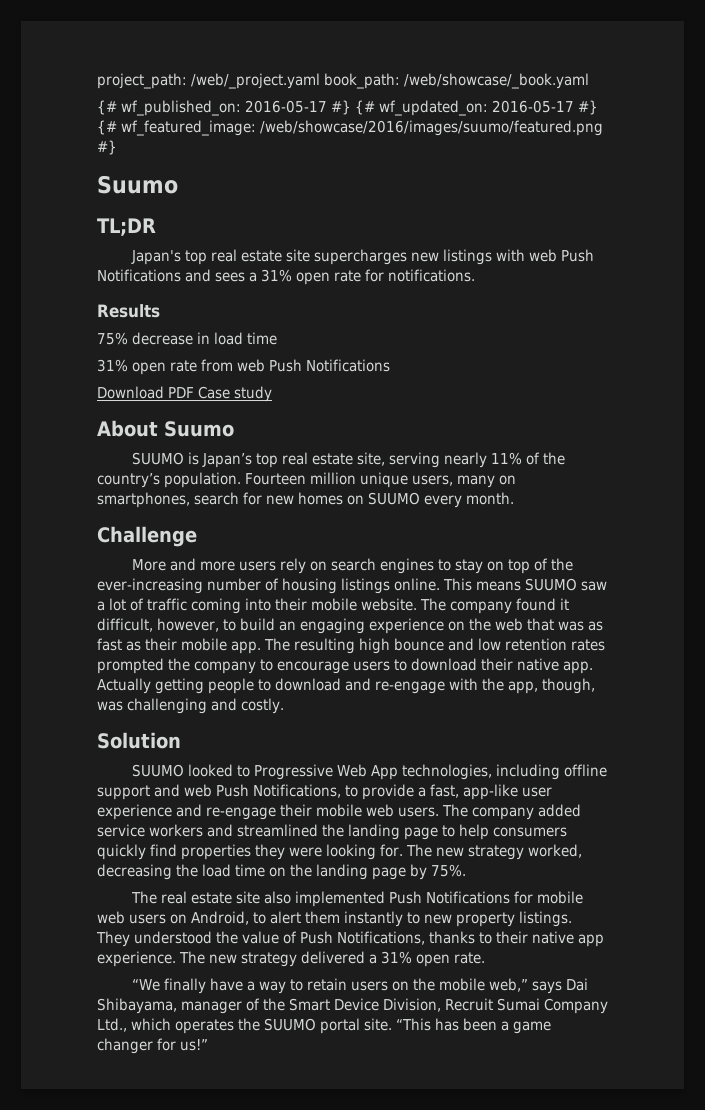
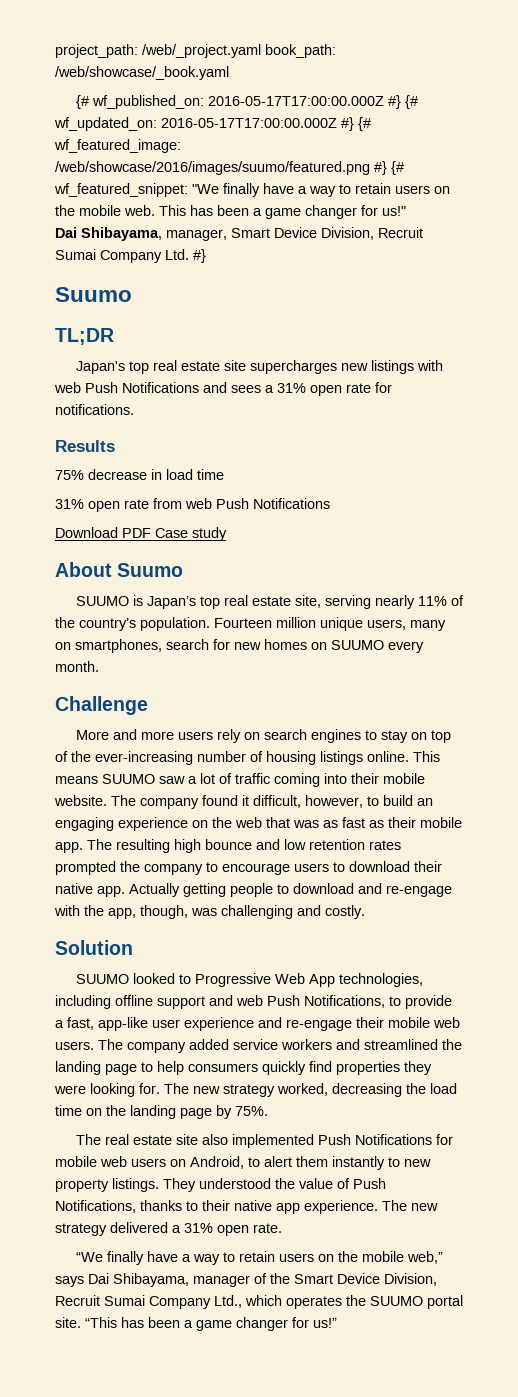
- {# wf_published_on: 2016-05-17 #} {# wf_updated_on: 2016-05-17 #} {# wf_featured_image: /web/showcase/2016/images/suumo/featured.png #}
+ {# wf_published_on: 2016-05-17T17:00:00.000Z #} {# wf_updated_on: 2016-05-17T17:00:00.000Z #} {# wf_featured_image: /web/showcase/2016/images/suumo/featured.png #} {# wf_featured_snippet: "We finally have a way to retain users on the mobile web. This has been a game changer for us!"
+ Dai Shibayama, manager, Smart Device Division, Recruit Sumai Company Ltd. #}

